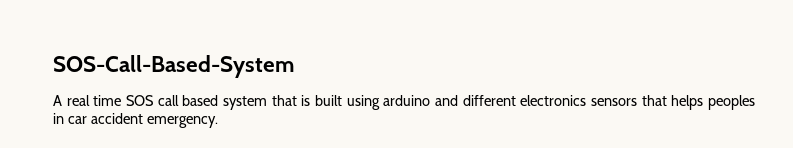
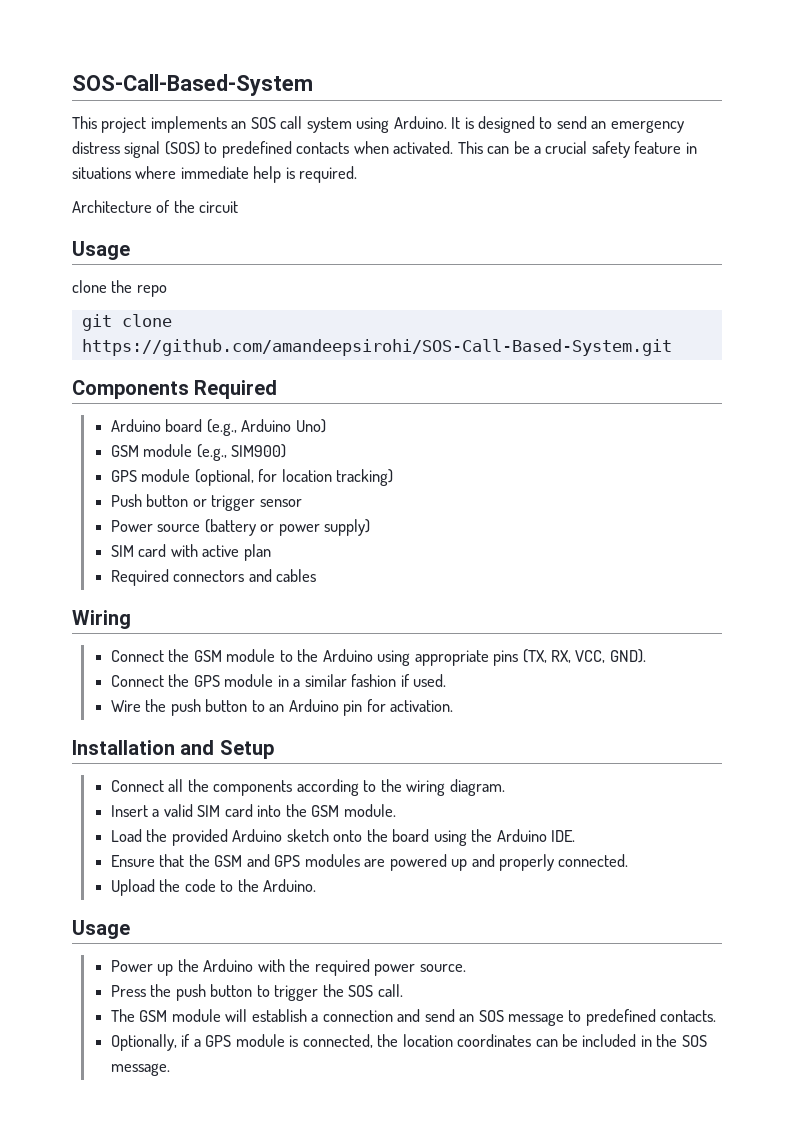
- A real time SOS call based system that is built using arduino and different electronics sensors that helps peoples in car accident emergency.
+ This project implements an SOS call system using Arduino. It is designed to send an emergency distress signal (SOS) to predefined contacts when activated. This can be a crucial safety feature in situations where immediate help is required.
+ Architecture of the circuit
+ Usage
+ clone the repo
+ git clone https://github.com/amandeepsirohi/SOS-Call-Based-System.git
+ Components Required
+ Arduino board (e.g., Arduino Uno)
+ GSM module (e.g., SIM900)
+ GPS module (optional, for location tracking)
+ Push button or trigger sensor
+ Power source (battery or power supply)
+ SIM card with active plan
+ Required connectors and cables
+ Wiring
+ Connect the GSM module to the Arduino using appropriate pins (TX, RX, VCC, GND).
+ Connect the GPS module in a similar fashion if used.
+ Wire the push button to an Arduino pin for activation.
+ Installation and Setup
+ Connect all the components according to the wiring diagram.
+ Insert a valid SIM card into the GSM module.
+ Load the provided Arduino sketch onto the board using the Arduino IDE.
+ Ensure that the GSM and GPS modules are powered up and properly connected.
+ Upload the code to the Arduino.
+ Usage
+ Power up the Arduino with the required power source.
+ Press the push button to trigger the SOS call.
+ The GSM module will establish a connection and send an SOS message to predefined contacts.
+ Optionally, if a GPS module is connected, the location coordinates can be included in the SOS message.

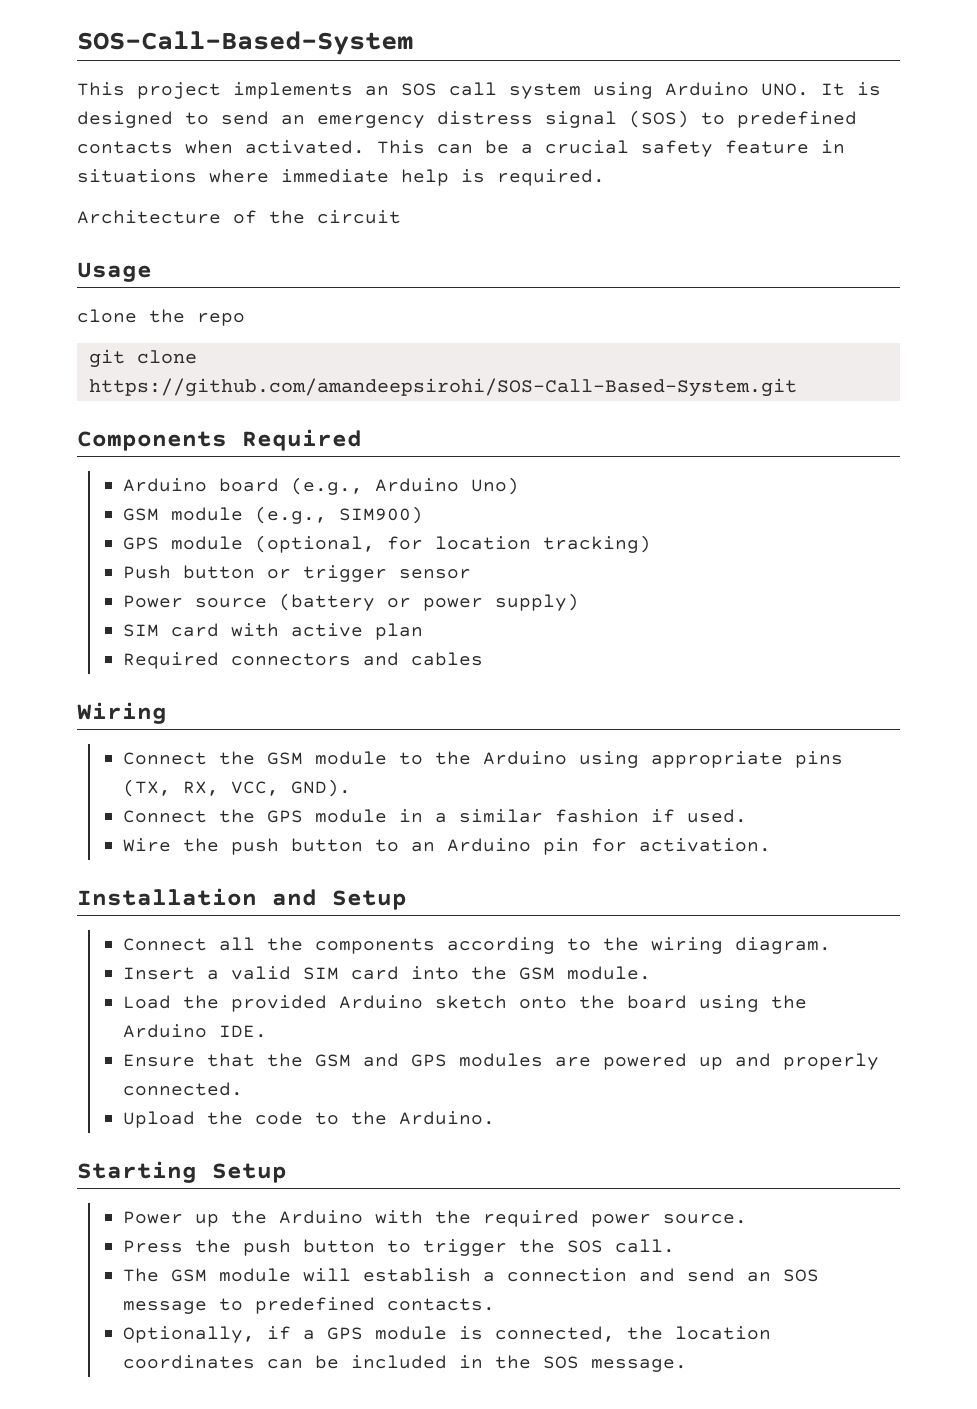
- This project implements an SOS call system using Arduino. It is designed to send an emergency distress signal (SOS) to predefined contacts when activated.
+ This project implements an SOS call system using Arduino UNO. It is designed to send an emergency distress signal (SOS) to predefined contacts when activated.
  Upload the code to the Arduino.
- Usage
+ Starting Setup

